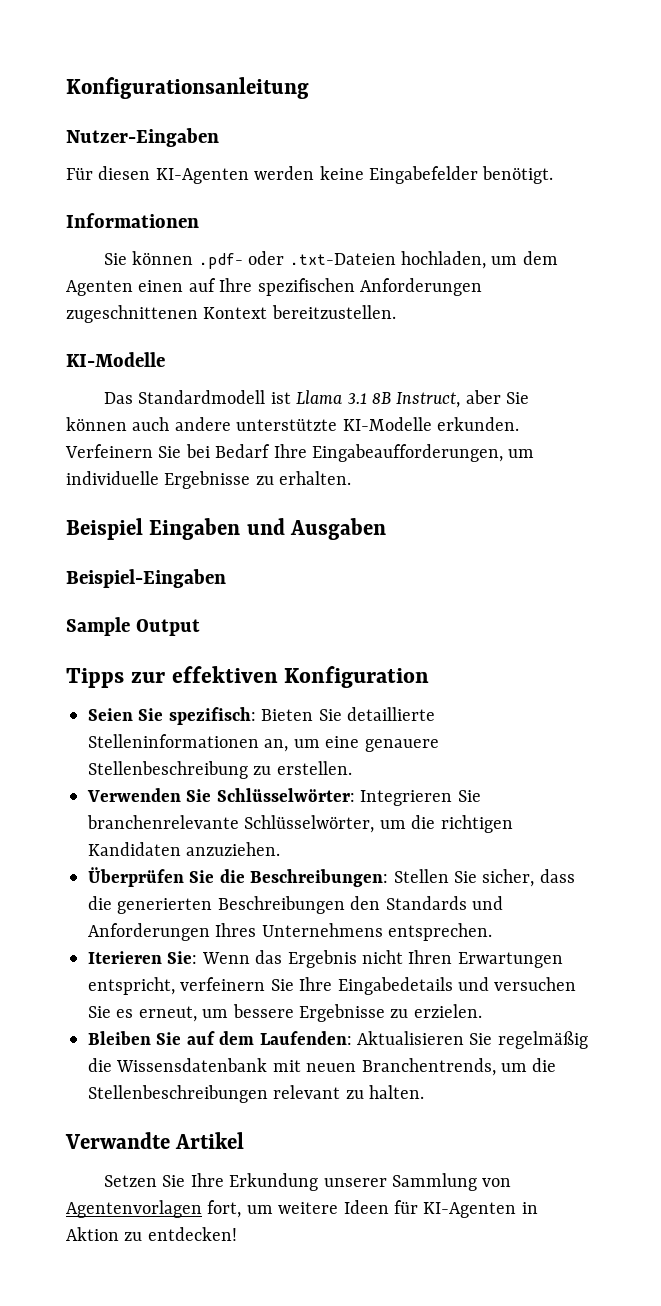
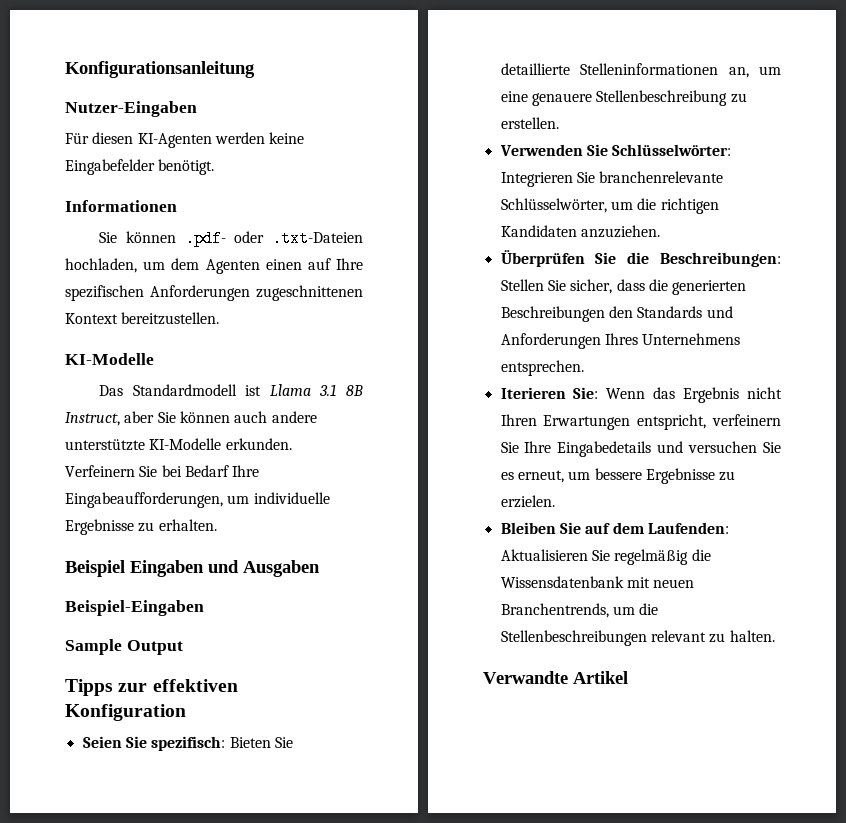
- Setzen Sie Ihre Erkundung unserer Sammlung von Agentenvorlagen fort, um weitere Ideen für KI-Agenten in Aktion zu entdecken!

